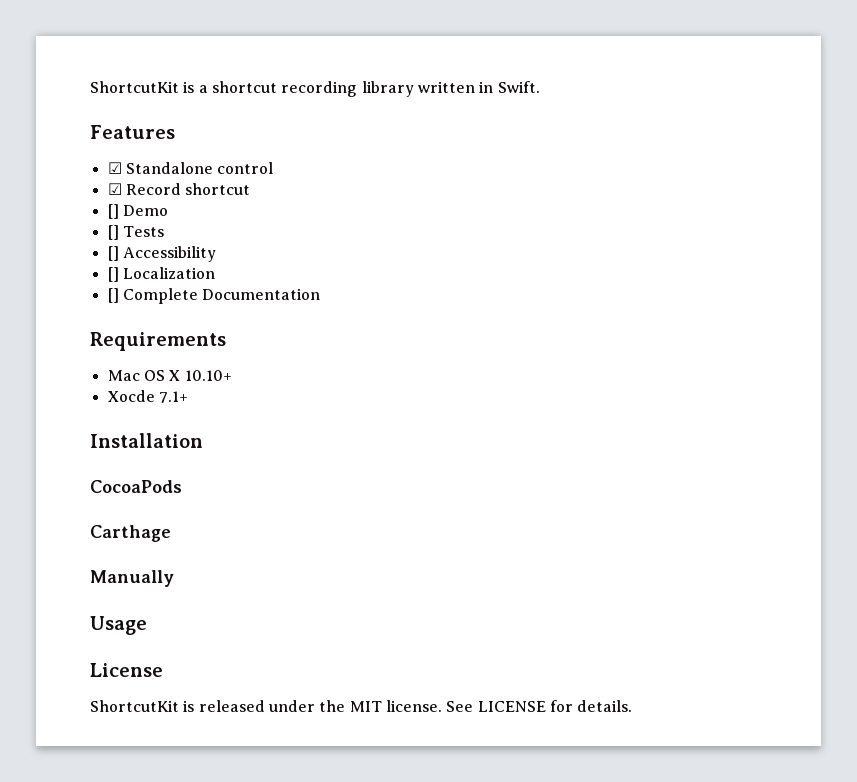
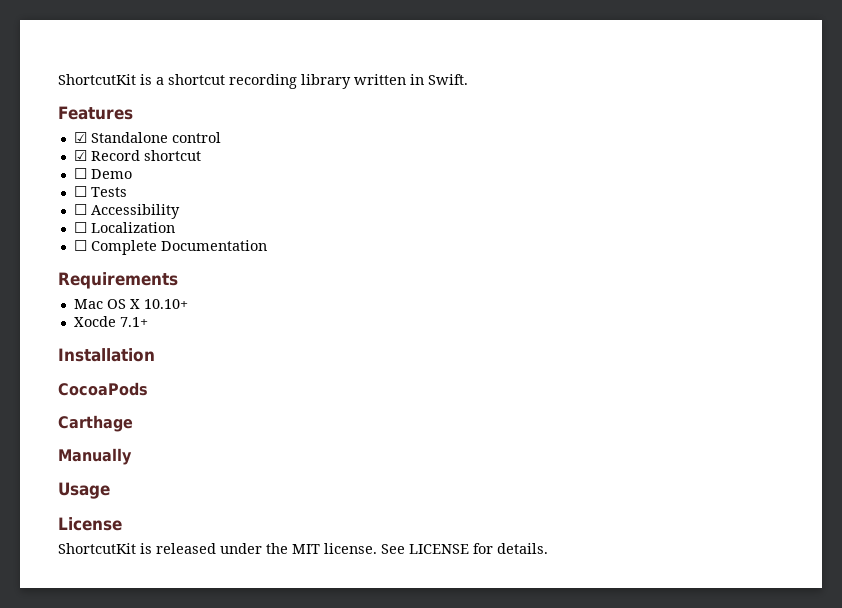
- [] Demo
+ ☐ Demo
- [] Tests
+ ☐ Tests
- [] Accessibility
+ ☐ Accessibility
- [] Localization
+ ☐ Localization
- [] Complete Documentation
+ ☐ Complete Documentation

